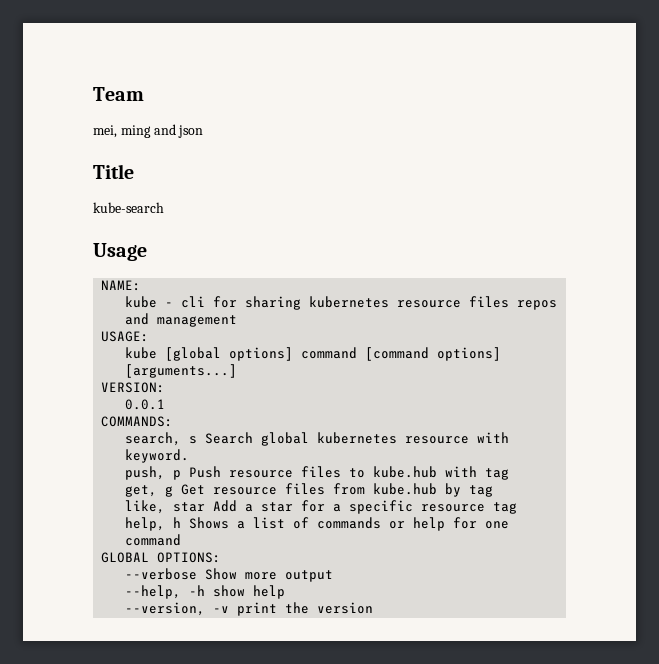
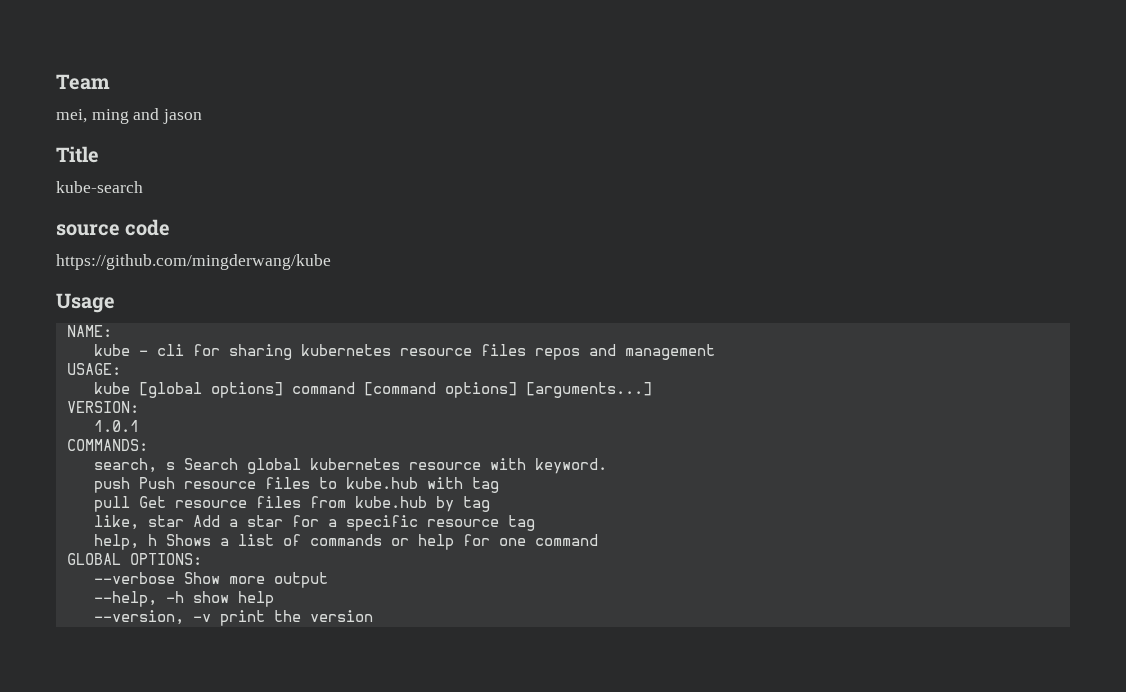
- mei, ming and json
+ mei, ming and jason
+ source code
+ https://github.com/mingderwang/kube
- 0.0.1
+ 1.0.1
- push, p Push resource files to kube.hub with tag
+ push Push resource files to kube.hub with tag
- get, g Get resource files from kube.hub by tag
+ pull Get resource files from kube.hub by tag

